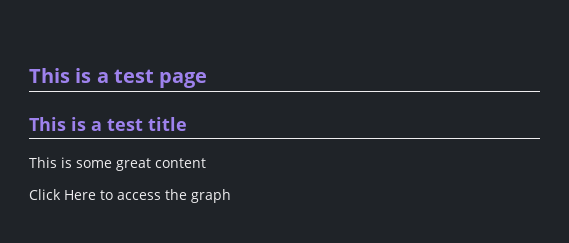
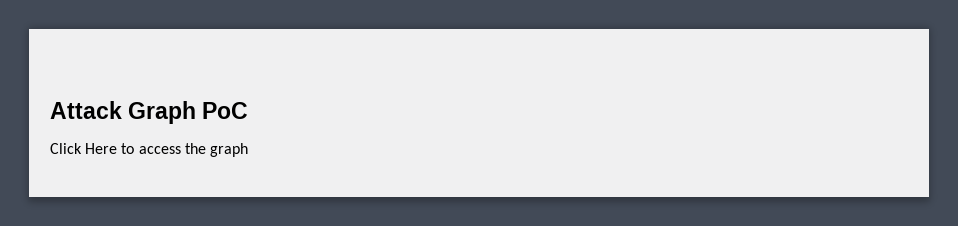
- This is a test page
- This is a test title
- This is some great content
+ Attack Graph PoC

